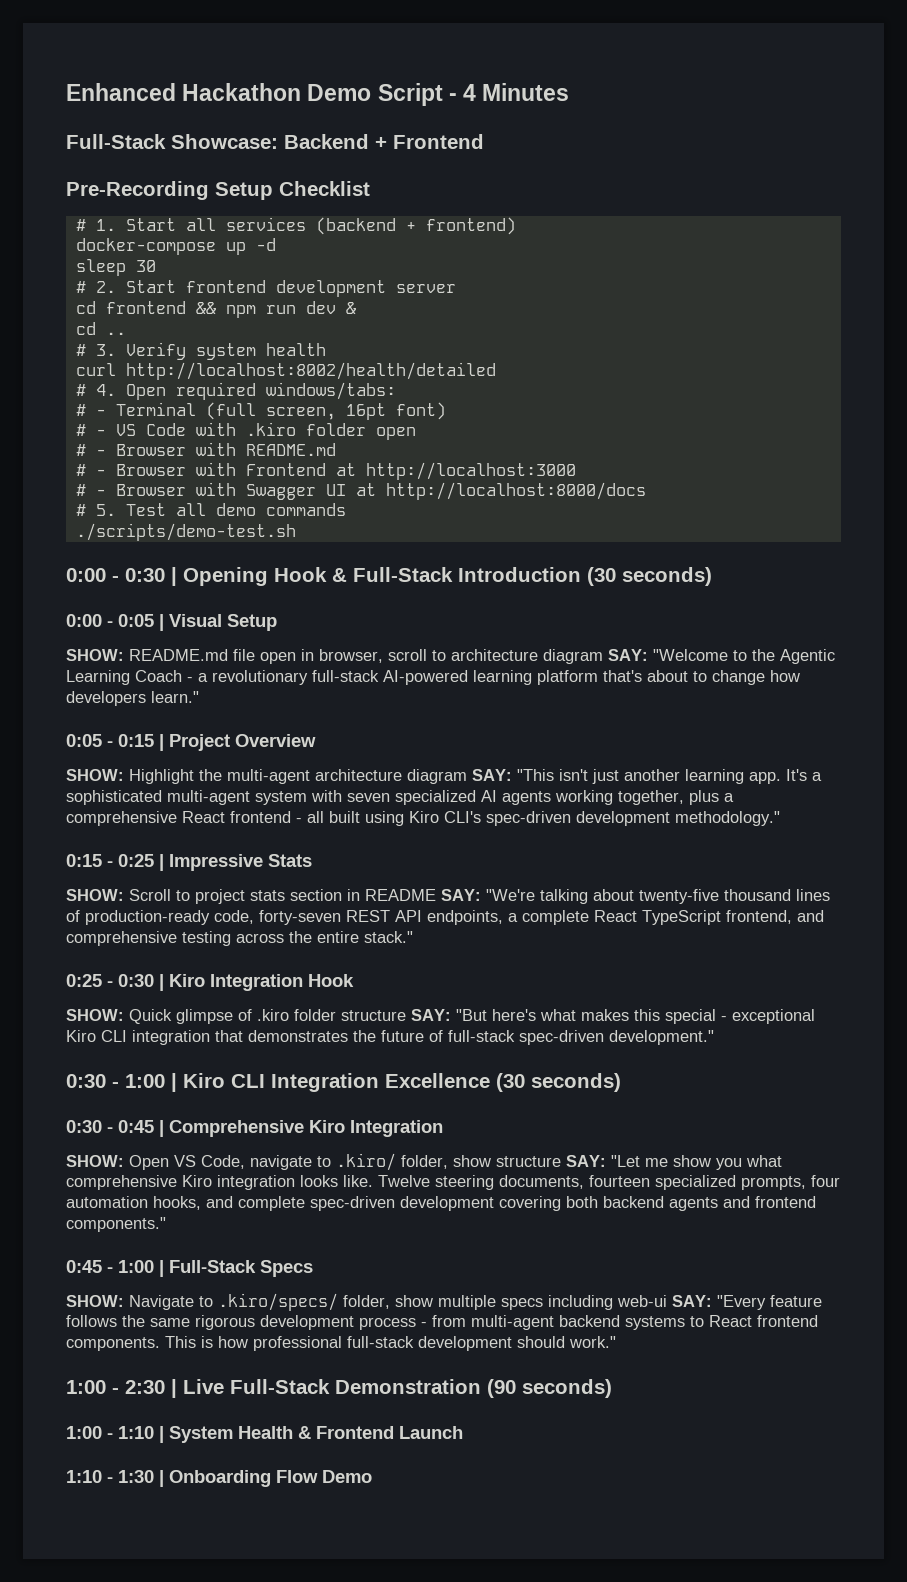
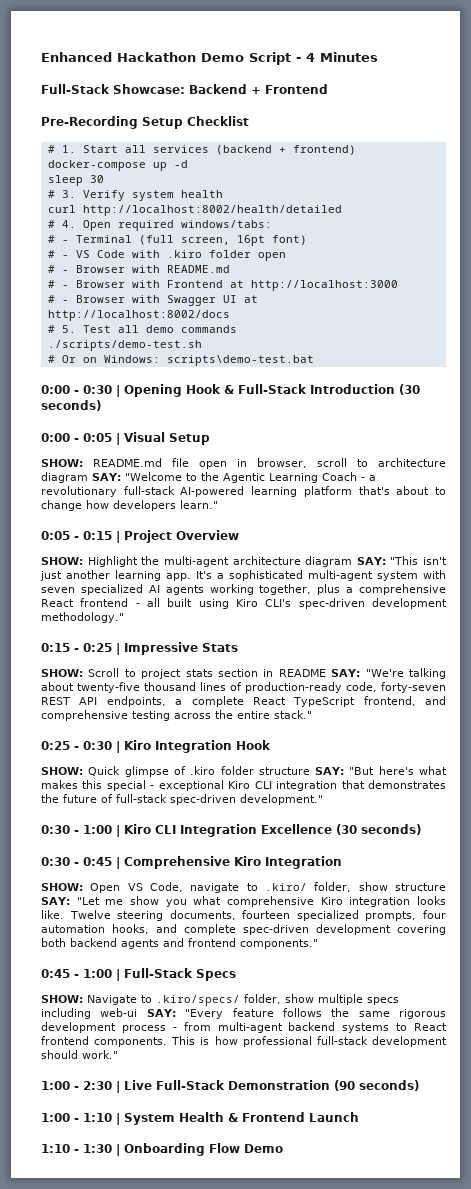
- # 2. Start frontend development server
- cd frontend && npm run dev &
- cd ..
- # - Browser with Swagger UI at http://localhost:8000/docs
+ # - Browser with Swagger UI at http://localhost:8002/docs
+ # Or on Windows: scripts\demo-test.bat

